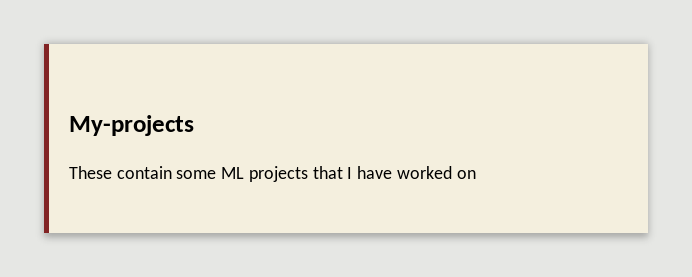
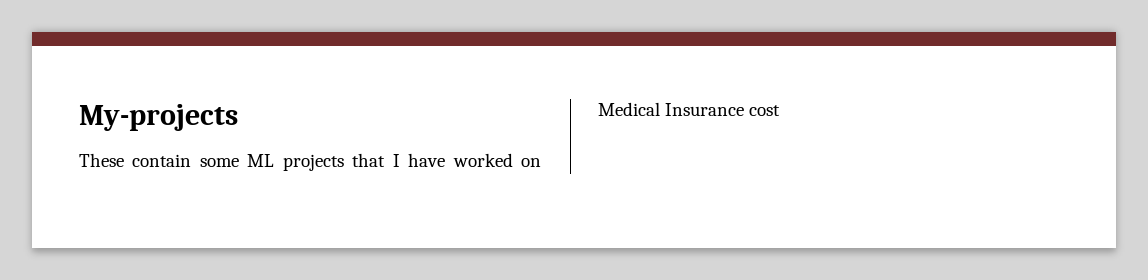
- These contain some ML projects that I have worked on
+ These contain some ML projects that I have worked on Medical Insurance cost

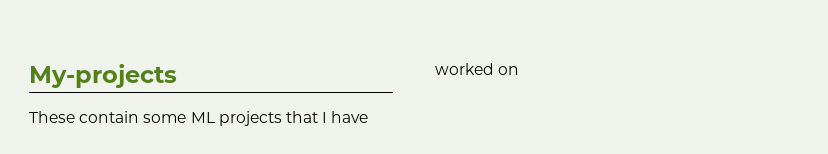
- These contain some ML projects that I have worked on Medical Insurance cost
+ These contain some ML projects that I have worked on

